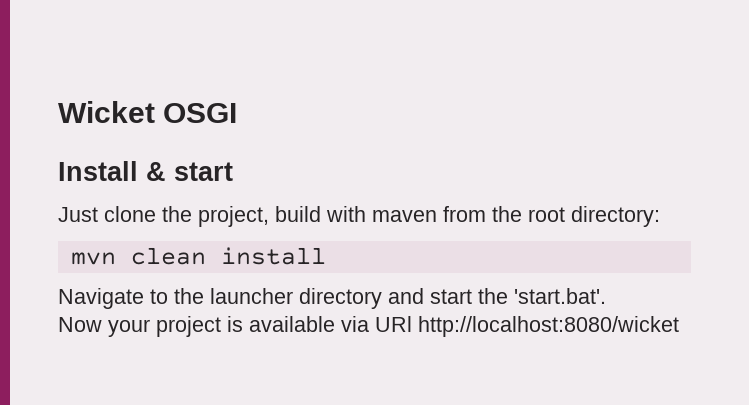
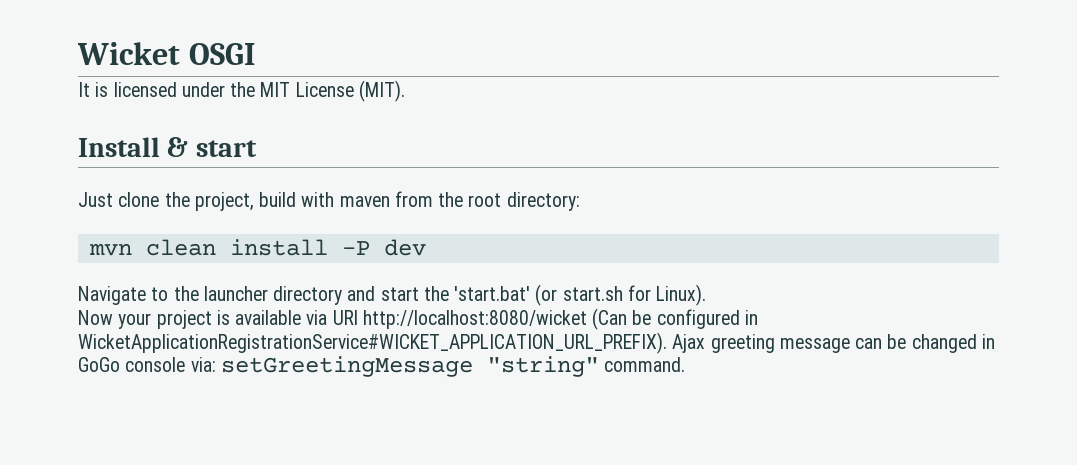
+ It is licensed under the MIT License (MIT).
- mvn clean install
+ mvn clean install -P dev
- Navigate to the launcher directory and start the 'start.bat'.
+ Navigate to the launcher directory and start the 'start.bat' (or start.sh for Linux).
- Now your project is available via URl http://localhost:8080/wicket
+ Now your project is available via URl http://localhost:8080/wicket (Can be configured in WicketApplicationRegistrationService#WICKET_APPLICATION_URL_PREFIX). Ajax greeting message can be changed in GoGo console via: setGreetingMessage "string" command.

